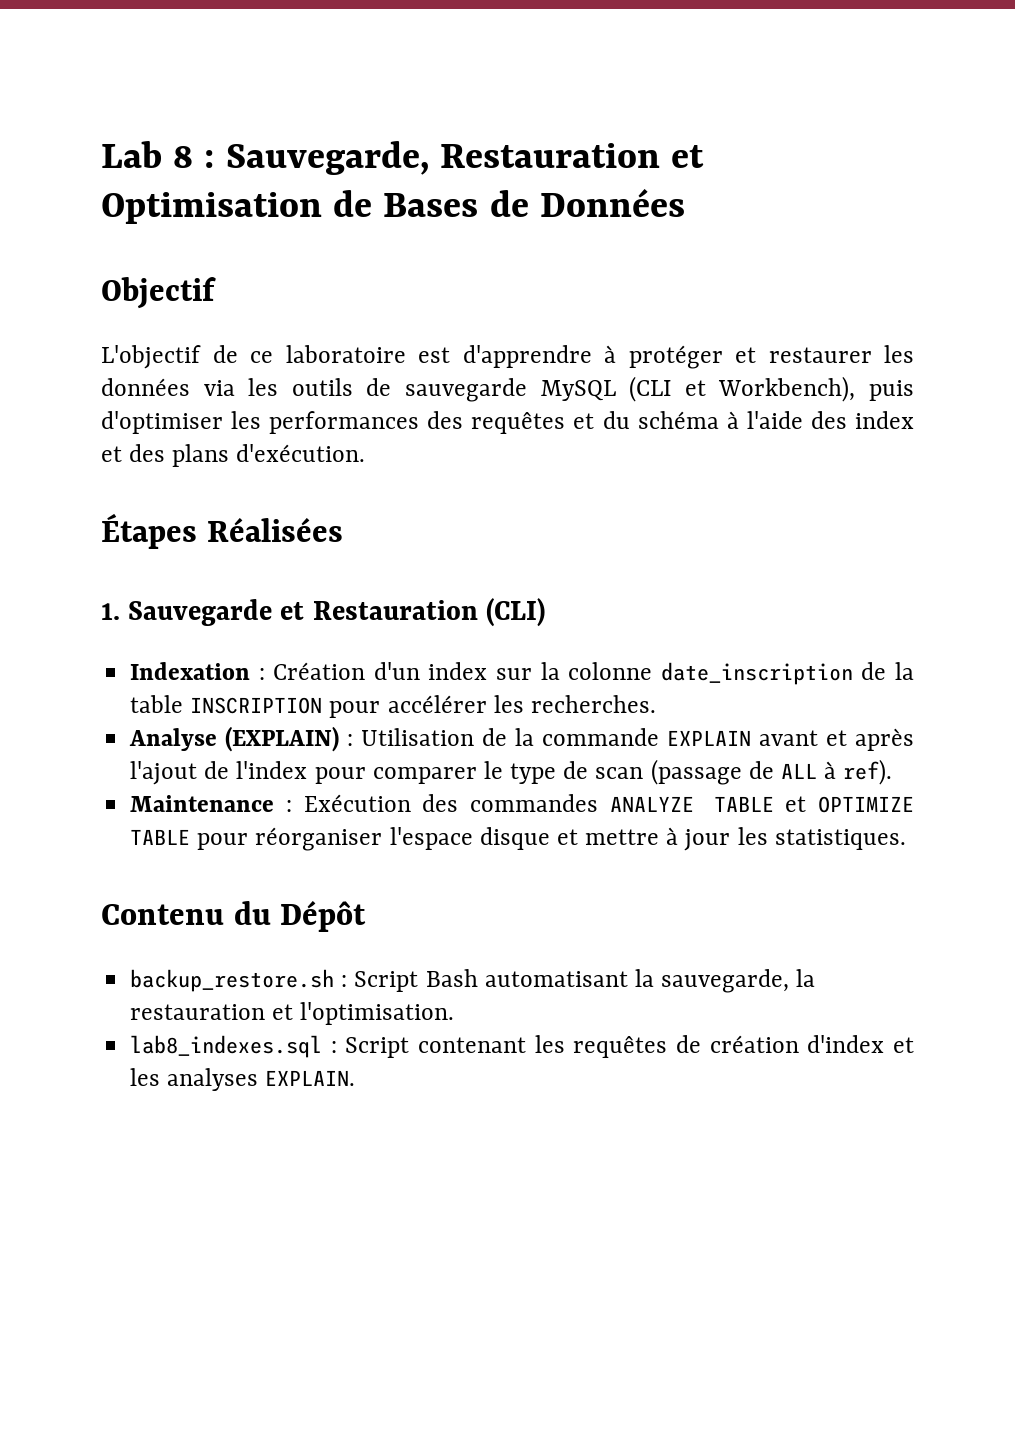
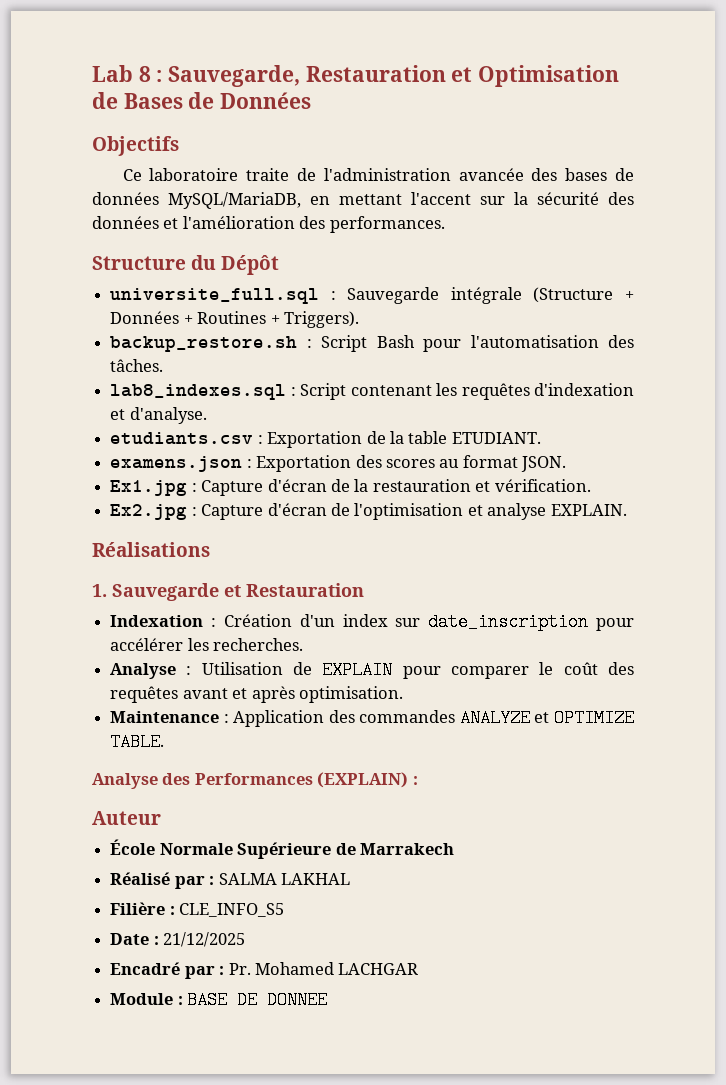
- Objectif
- L'objectif de ce laboratoire est d'apprendre à protéger et restaurer les données via les outils de sauvegarde MySQL (CLI et Workbench), puis d'optimiser les performances des requêtes et du schéma à l'aide des index et des plans d'exécution.
- Étapes Réalisées
+ Objectifs
+ Ce laboratoire traite de l'administration avancée des bases de données MySQL/MariaDB, en mettant l'accent sur la sécurité des données et l'amélioration des performances.
+ Structure du Dépôt
+ universite_full.sql : Sauvegarde intégrale (Structure + Données + Routines + Triggers).
+ backup_restore.sh : Script Bash pour l'automatisation des tâches.
+ lab8_indexes.sql : Script contenant les requêtes d'indexation et d'analyse.
+ etudiants.csv : Exportation de la table ETUDIANT.
+ examens.json : Exportation des scores au format JSON.
+ Ex1.jpg : Capture d'écran de la restauration et vérification.
+ Ex2.jpg : Capture d'écran de l'optimisation et analyse EXPLAIN.
+ Réalisations
- 1. Sauvegarde et Restauration (CLI)
+ 1. Sauvegarde et Restauration
- Indexation : Création d'un index sur la colonne date_inscription de la table INSCRIPTION pour accélérer les recherches.
+ Indexation : Création d'un index sur date_inscription pour accélérer les recherches.
- Analyse (EXPLAIN) : Utilisation de la commande EXPLAIN avant et après l'ajout de l'index pour comparer le type de scan (passage de ALL à ref).
+ Analyse : Utilisation de EXPLAIN pour comparer le coût des requêtes avant et après optimisation.
- Maintenance : Exécution des commandes ANALYZE TABLE et OPTIMIZE TABLE pour réorganiser l'espace disque et mettre à jour les statistiques.
- Contenu du Dépôt
- backup_restore.sh : Script Bash automatisant la sauvegarde, la restauration et l'optimisation.
- lab8_indexes.sql : Script contenant les requêtes de création d'index et les analyses EXPLAIN.
+ Maintenance : Application des commandes ANALYZE et OPTIMIZE TABLE.
+ Analyse des Performances (EXPLAIN) :
+ Auteur
+ École Normale Supérieure de Marrakech
+ Réalisé par : SALMA LAKHAL
+ Filière : CLE_INFO_S5
+ Date : 21/12/2025
+ Encadré par : Pr. Mohamed LACHGAR
+ Module : BASE DE DONNEE

